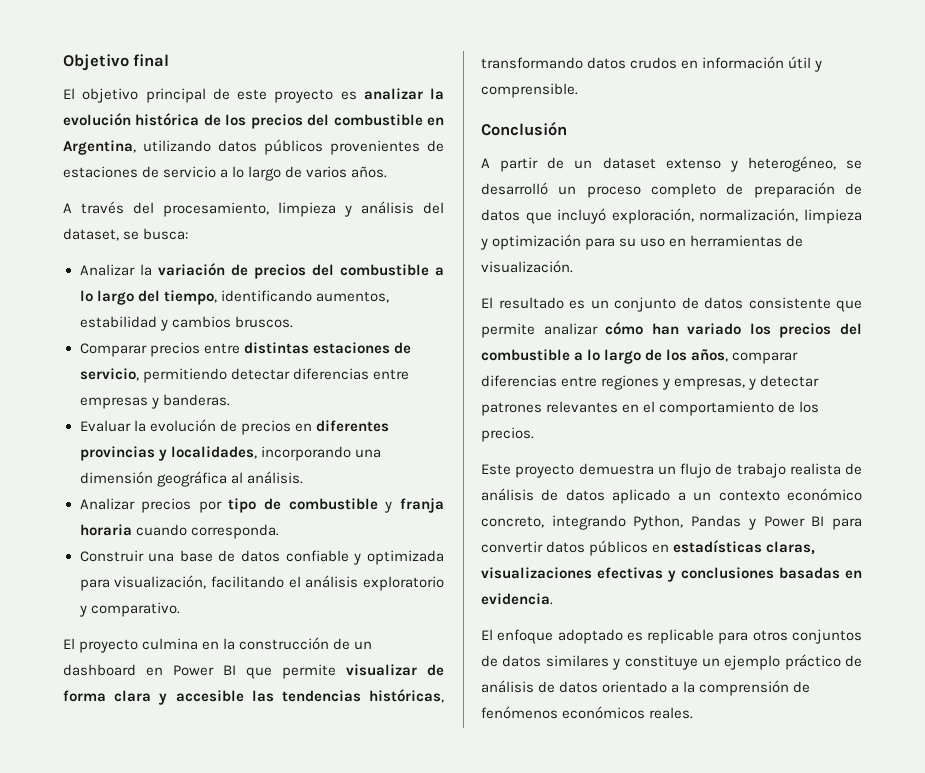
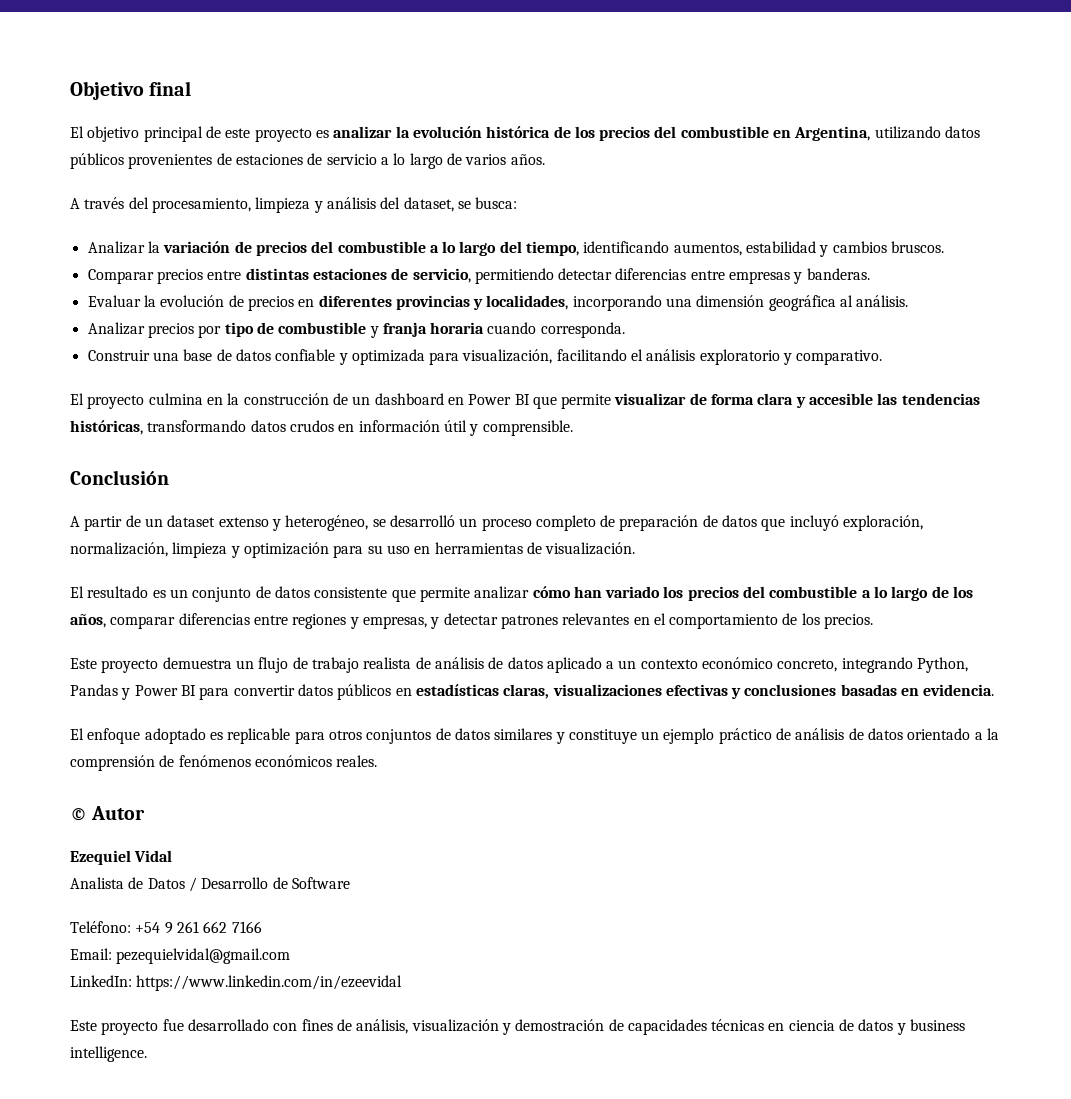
+ © Autor
+ Ezequiel Vidal
+ Analista de Datos / Desarrollo de Software
+ Teléfono: +54 9 261 662 7166
+ Email: pezequielvidal@gmail.com
+ LinkedIn: https://www.linkedin.com/in/ezeevidal
+ Este proyecto fue desarrollado con fines de análisis, visualización y demostración de capacidades técnicas en ciencia de datos y business intelligence.

